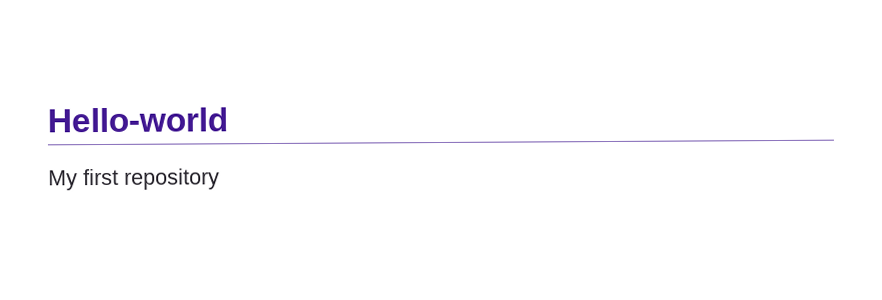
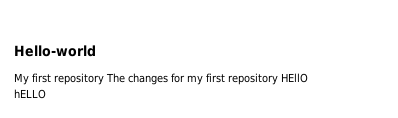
- My first repository
+ My first repository The changes for my first repository HEllO hELLO

